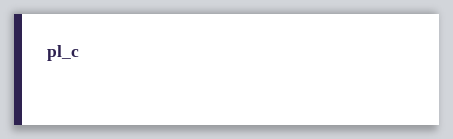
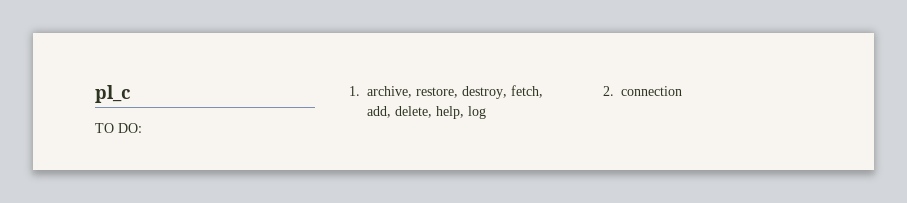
+ TO DO:
+ 1. archive, restore, destroy, fetch, add, delete, help, log
+ 2. connection

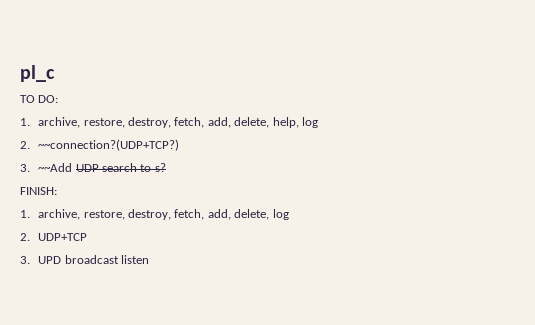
- 2. connection
+ 2. ~~connection?(UDP+TCP?)
+ 3. ~~Add UDP search to s?
+ FINISH:
+ 1. archive, restore, destroy, fetch, add, delete, log
+ 2. UDP+TCP
+ 3. UPD broadcast listen

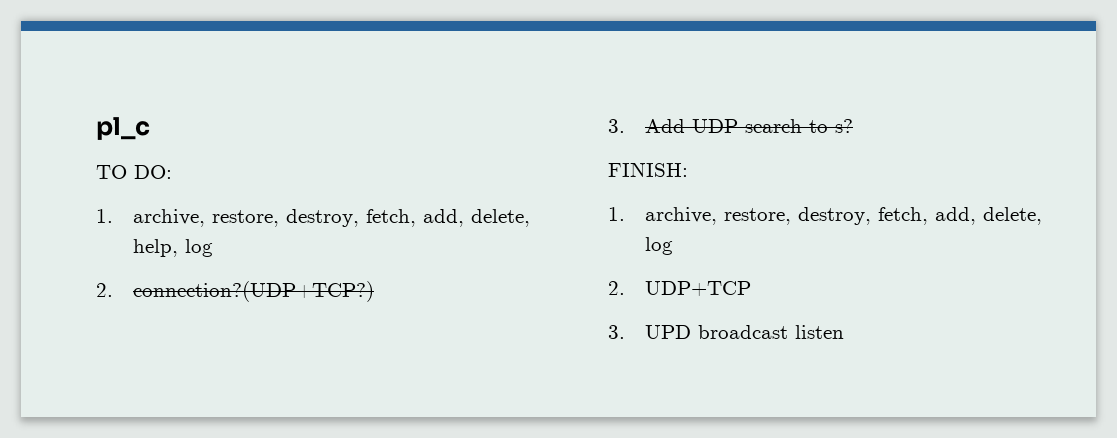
- 2. ~~connection?(UDP+TCP?)
- 3. ~~Add UDP search to s?
+ 2. connection?(UDP+TCP?)
+ 3. Add UDP search to s?

